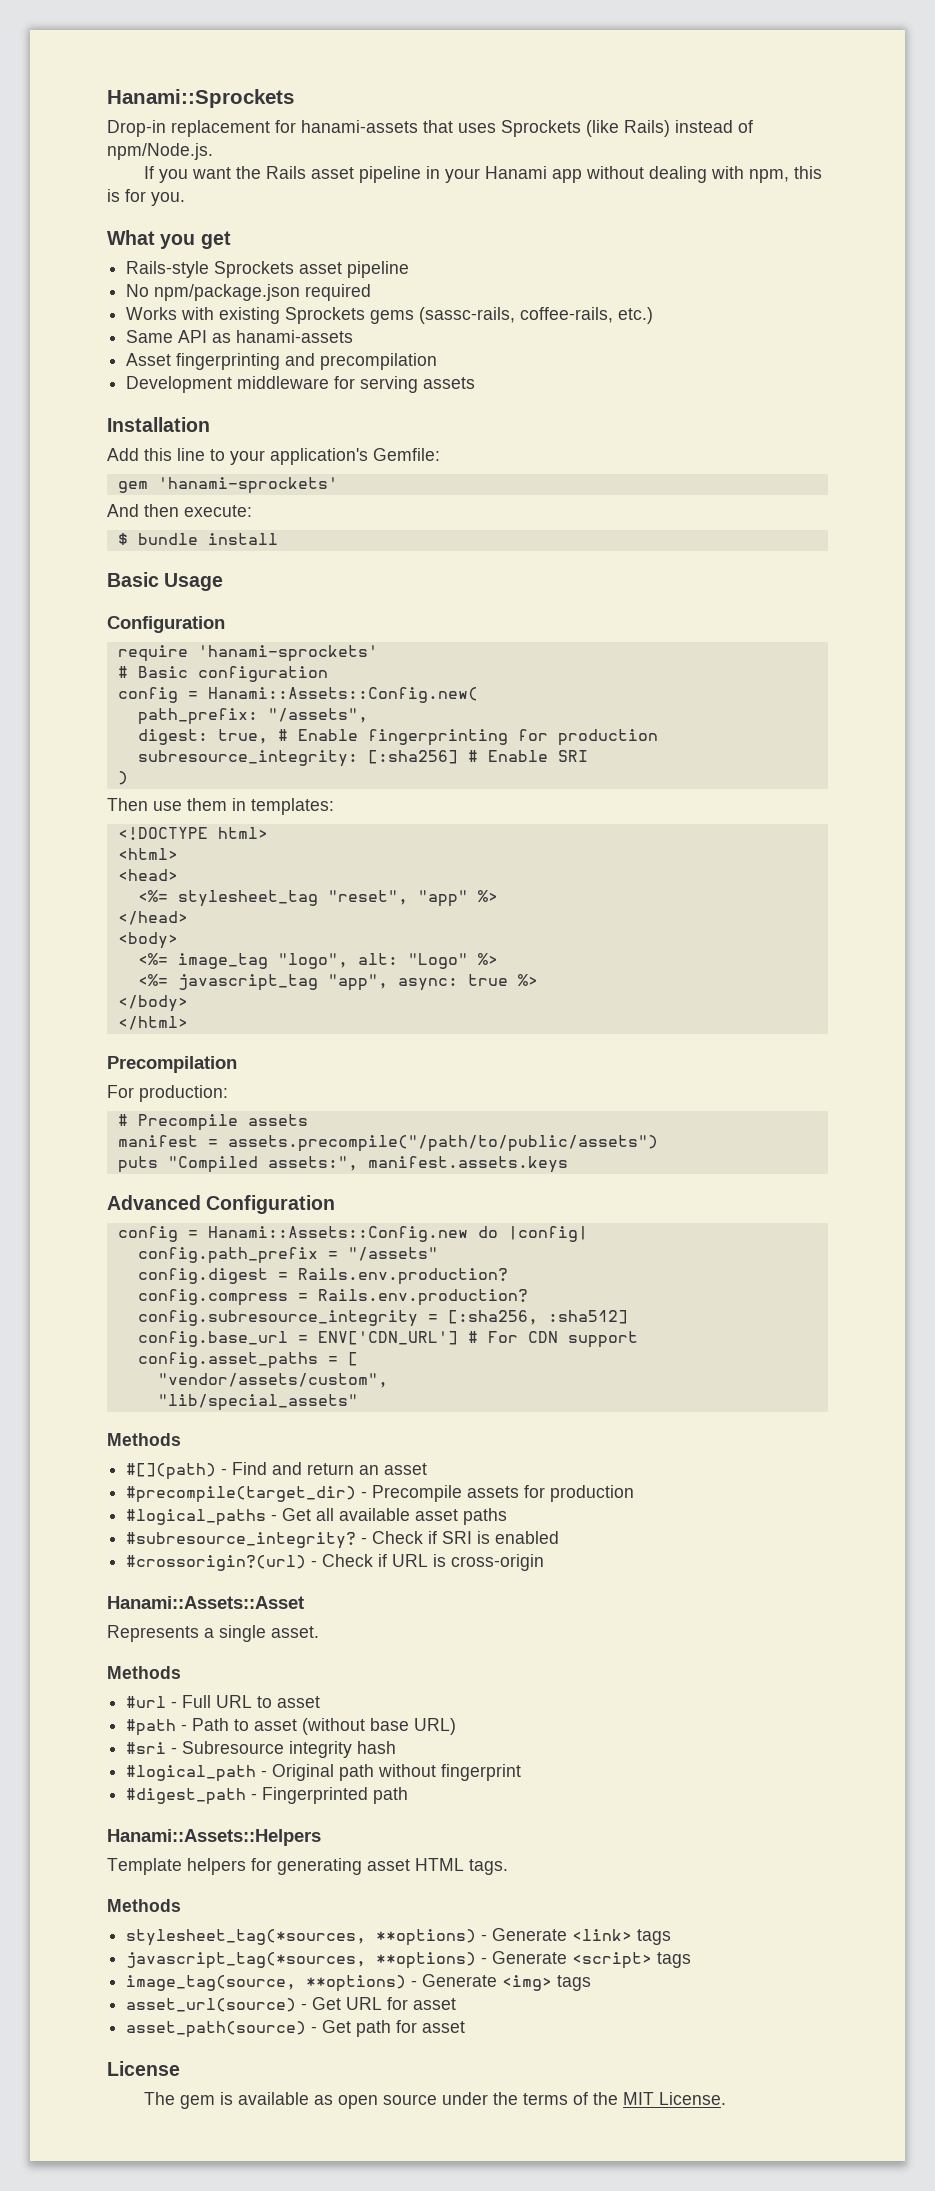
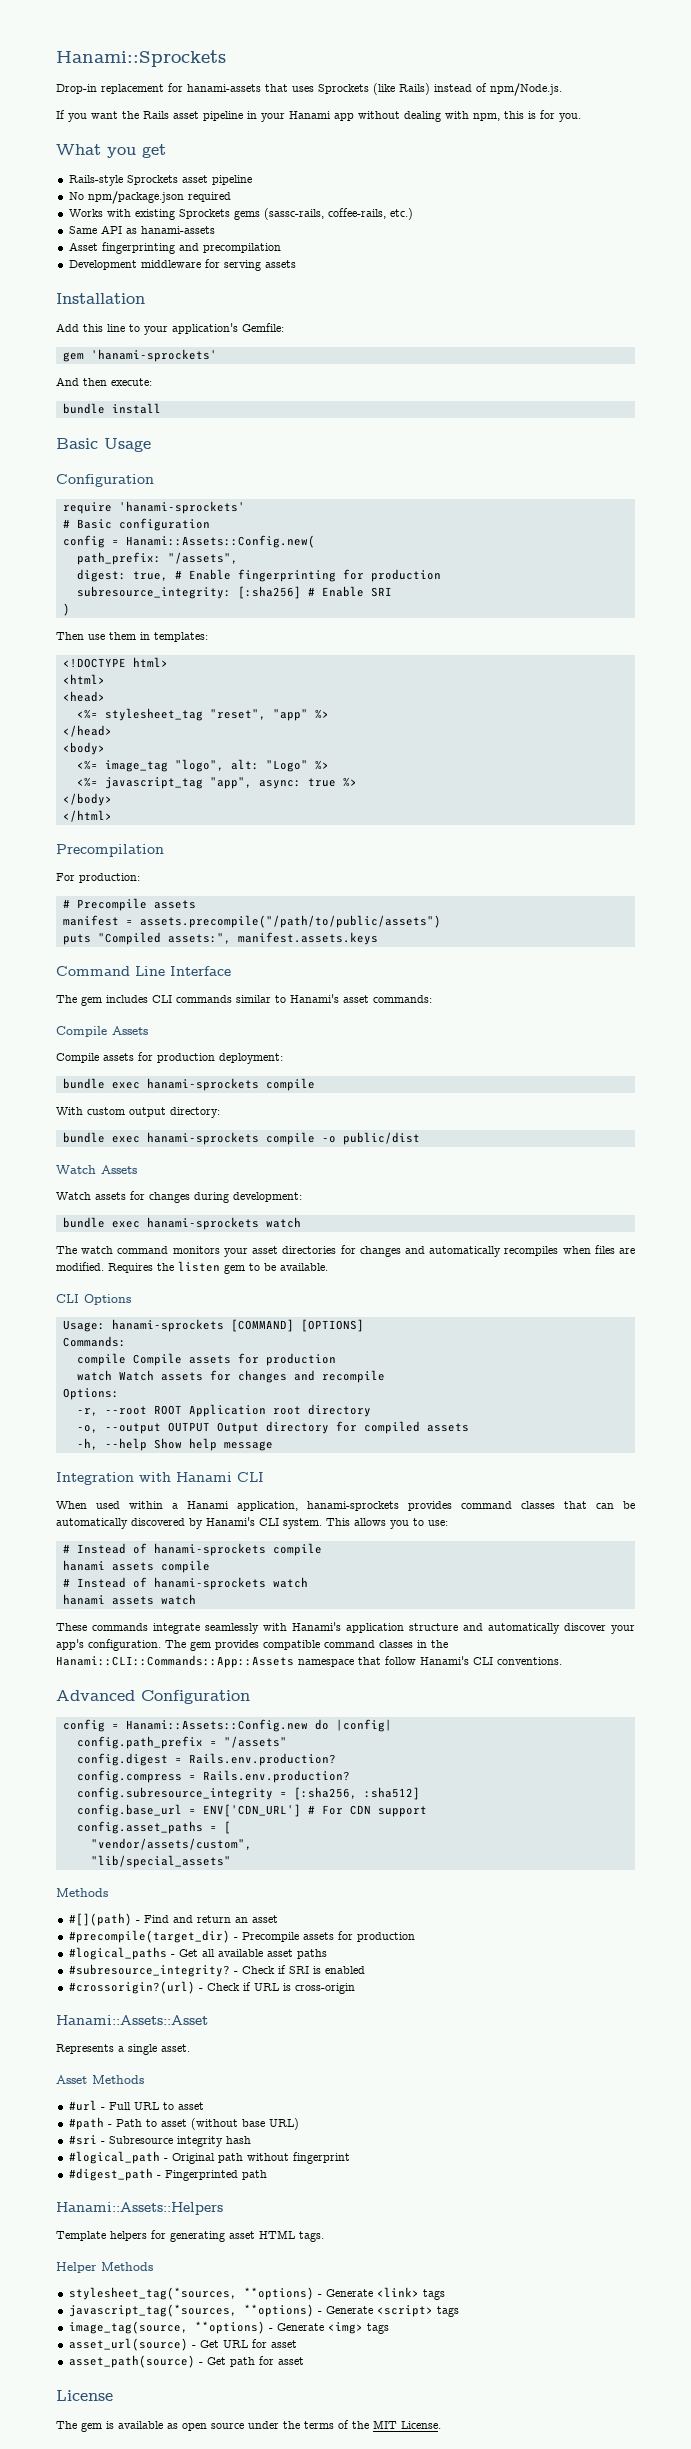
- $ bundle install
+ bundle install
+ Command Line Interface
+ The gem includes CLI commands similar to Hanami's asset commands:
+ Compile Assets
+ Compile assets for production deployment:
+ bundle exec hanami-sprockets compile
+ With custom output directory:
+ bundle exec hanami-sprockets compile -o public/dist
+ Watch Assets
+ Watch assets for changes during development:
+ bundle exec hanami-sprockets watch
+ The watch command monitors your asset directories for changes and automatically recompiles when files are modified. Requires the listen gem to be available.
+ CLI Options
+ Usage: hanami-sprockets [COMMAND] [OPTIONS]
+ Commands:
+ compile Compile assets for production
+ watch Watch assets for changes and recompile
+ Options:
+ -r, --root ROOT Application root directory
+ -o, --output OUTPUT Output directory for compiled assets
+ -h, --help Show help message
+ Integration with Hanami CLI
+ When used within a Hanami application, hanami-sprockets provides command classes that can be automatically discovered by Hanami's CLI system. This allows you to use:
+ # Instead of hanami-sprockets compile
+ hanami assets compile
+ # Instead of hanami-sprockets watch
+ hanami assets watch
+ These commands integrate seamlessly with Hanami's application structure and automatically discover your app's configuration. The gem provides compatible command classes in the Hanami::CLI::Commands::App::Assets namespace that follow Hanami's CLI conventions.
  Represents a single asset.
- Methods
+ Asset Methods
  Template helpers for generating asset HTML tags.
- Methods
+ Helper Methods

